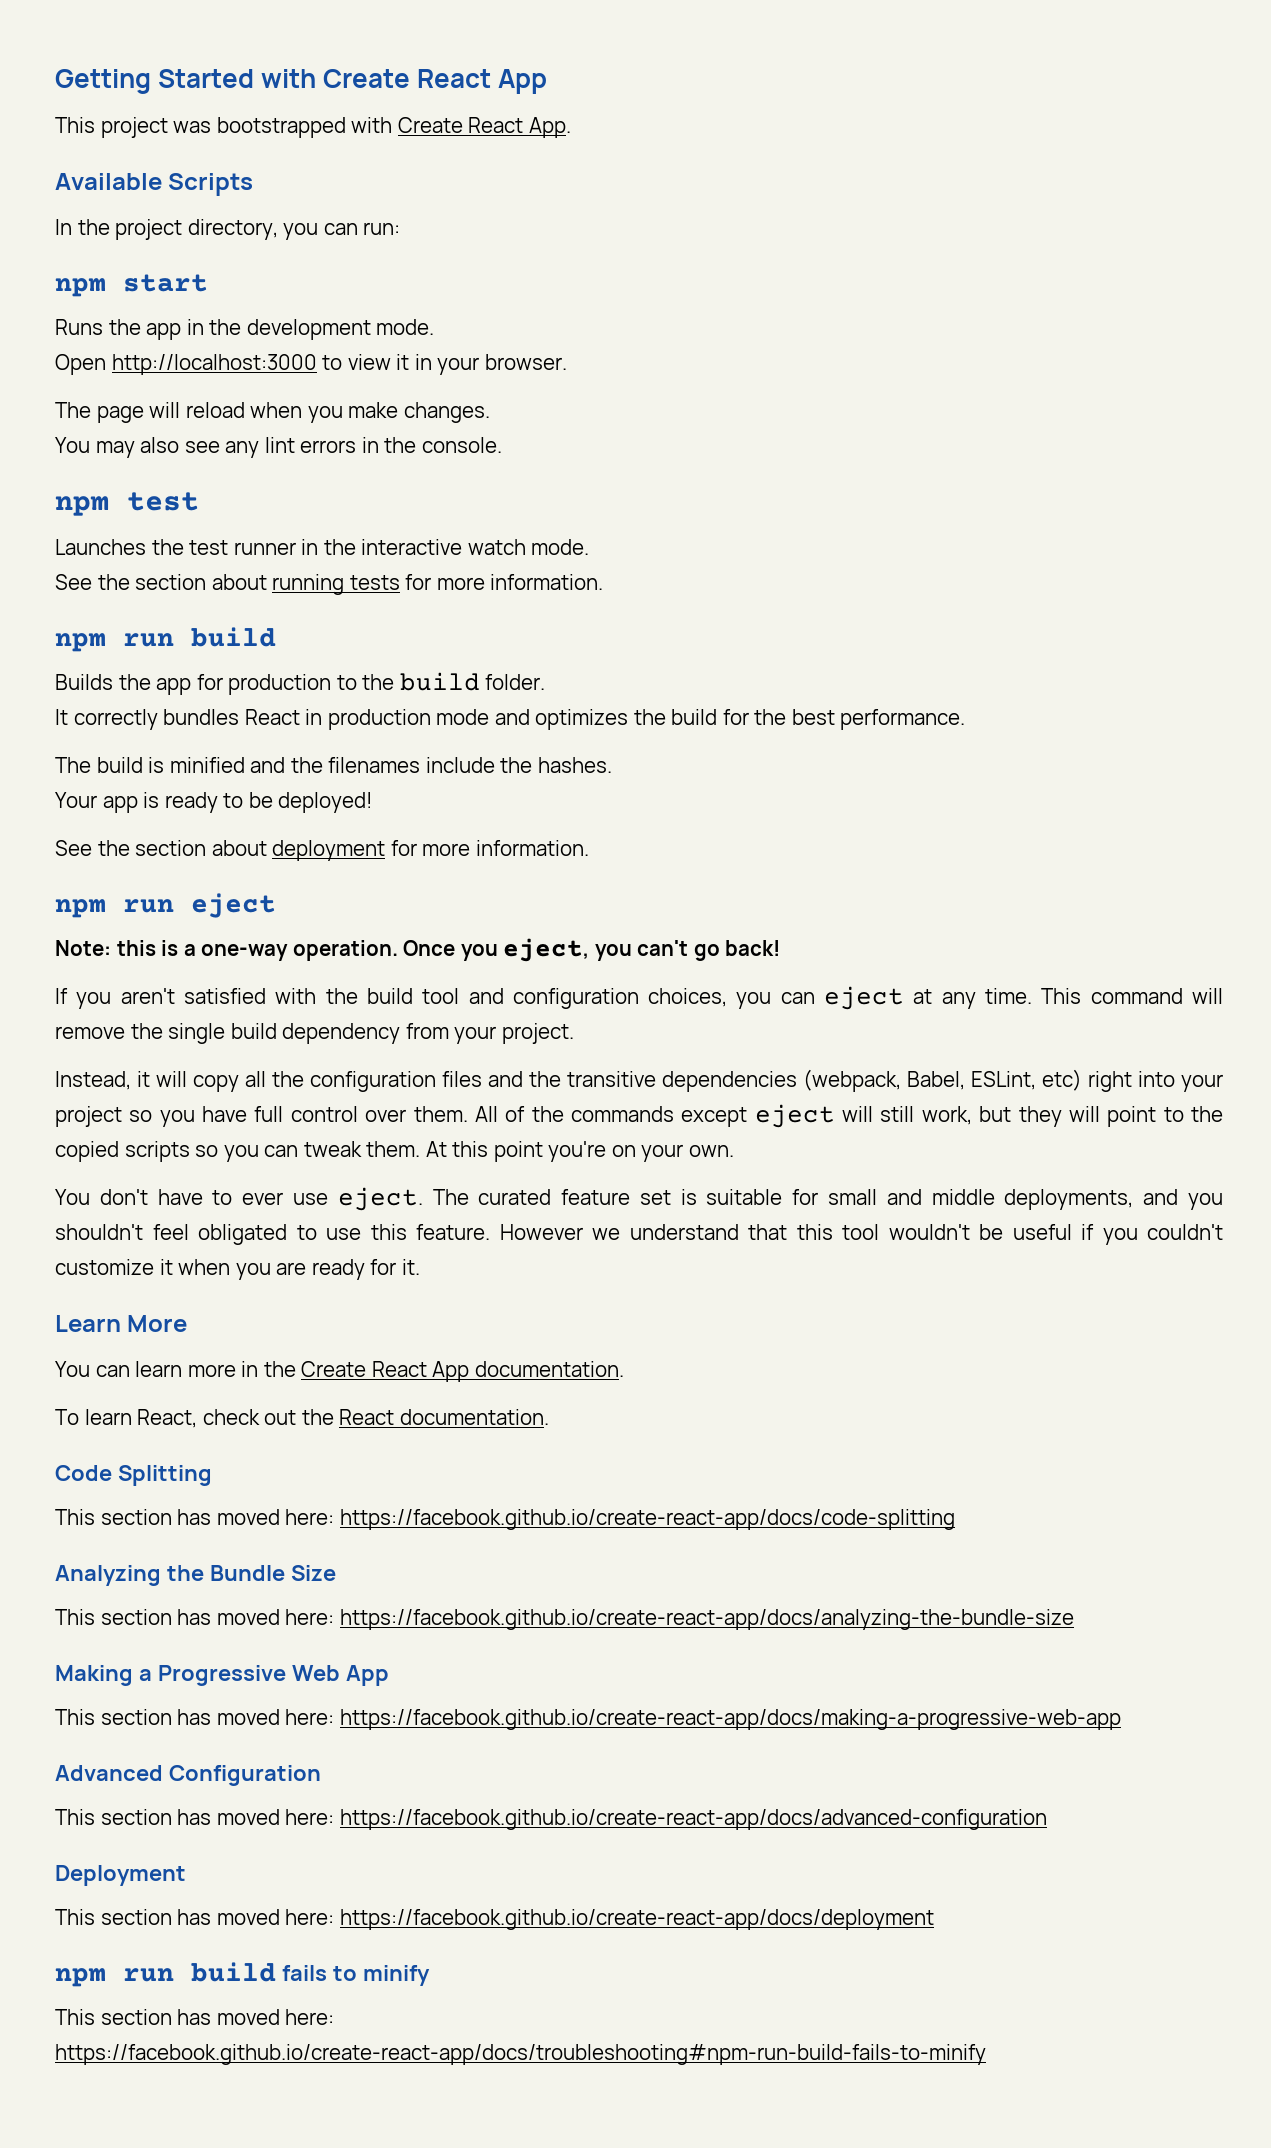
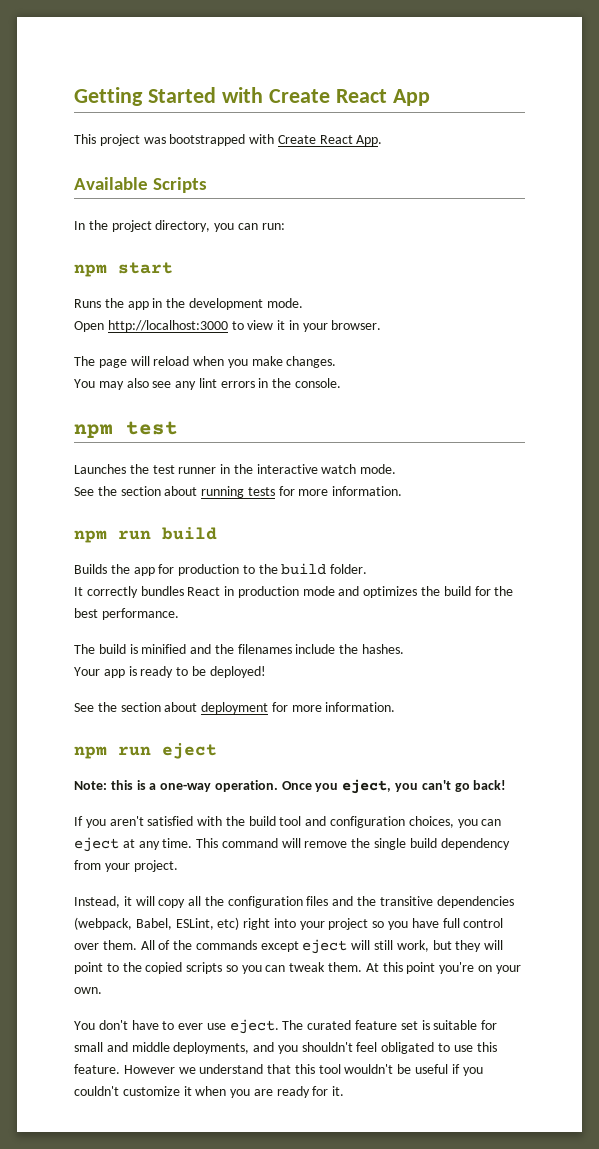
- Learn More
- You can learn more in the Create React App documentation.
- To learn React, check out the React documentation.
- Code Splitting
- This section has moved here: https://facebook.github.io/create-react-app/docs/code-splitting
- Analyzing the Bundle Size
- This section has moved here: https://facebook.github.io/create-react-app/docs/analyzing-the-bundle-size
- Making a Progressive Web App
- This section has moved here: https://facebook.github.io/create-react-app/docs/making-a-progressive-web-app
- Advanced Configuration
- This section has moved here: https://facebook.github.io/create-react-app/docs/advanced-configuration
- Deployment
- This section has moved here: https://facebook.github.io/create-react-app/docs/deployment
- npm run build fails to minify
- This section has moved here: https://facebook.github.io/create-react-app/docs/troubleshooting#npm-run-build-fails-to-minify

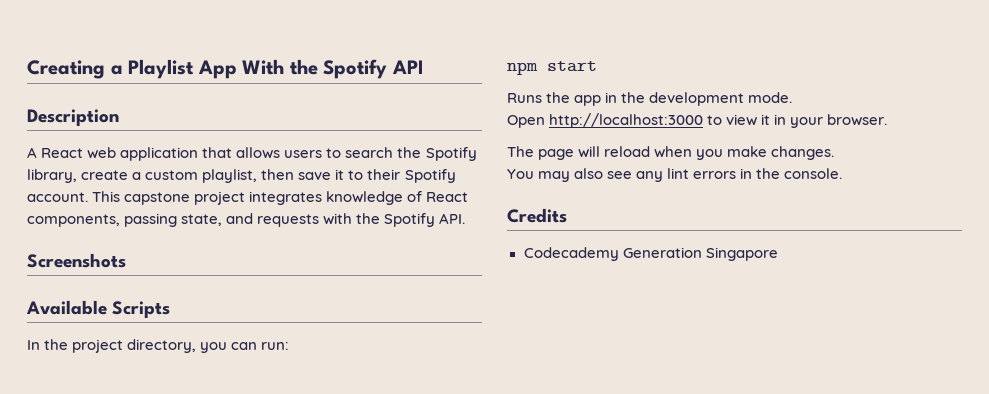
- Getting Started with Create React App
- This project was bootstrapped with Create React App.
+ Creating a Playlist App With the Spotify API
+ Description
+ A React web application that allows users to search the Spotify library, create a custom playlist, then save it to their Spotify account. This capstone project integrates knowledge of React components, passing state, and requests with the Spotify API.
+ Screenshots
- npm test
- Launches the test runner in the interactive watch mode.
- See the section about running tests for more information.
- npm run build
- Builds the app for production to the build folder.
- It correctly bundles React in production mode and optimizes the build for the best performance.
- The build is minified and the filenames include the hashes.
- Your app is ready to be deployed!
- See the section about deployment for more information.
- npm run eject
- Note: this is a one-way operation. Once you eject, you can't go back!
- If you aren't satisfied with the build tool and configuration choices, you can eject at any time. This command will remove the single build dependency from your project.
- Instead, it will copy all the configuration files and the transitive dependencies (webpack, Babel, ESLint, etc) right into your project so you have full control over them. All of the commands except eject will still work, but they will point to the copied scripts so you can tweak them. At this point you're on your own.
- You don't have to ever use eject. The curated feature set is suitable for small and middle deployments, and you shouldn't feel obligated to use this feature. However we understand that this tool wouldn't be useful if you couldn't customize it when you are ready for it.
+ Credits
+ Codecademy Generation Singapore

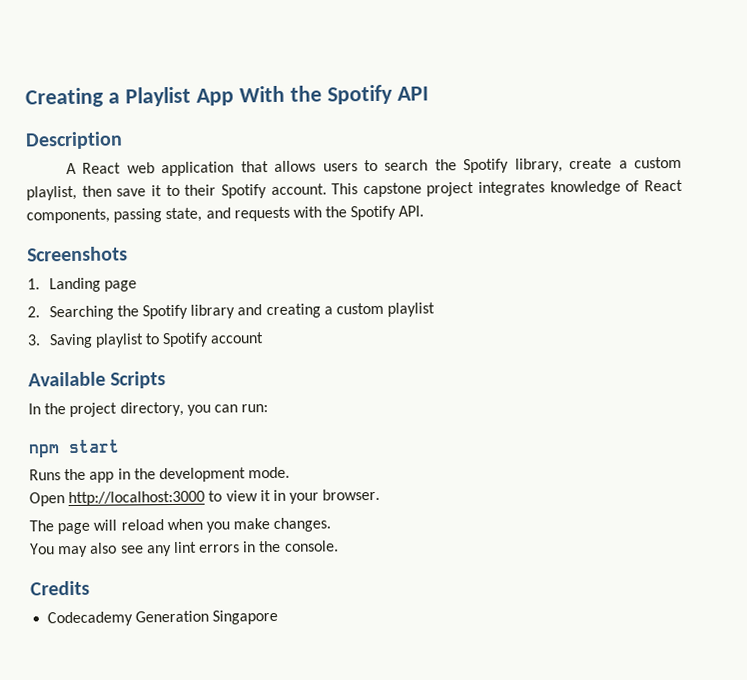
+ 1. Landing page
+ 2. Searching the Spotify library and creating a custom playlist
+ 3. Saving playlist to Spotify account

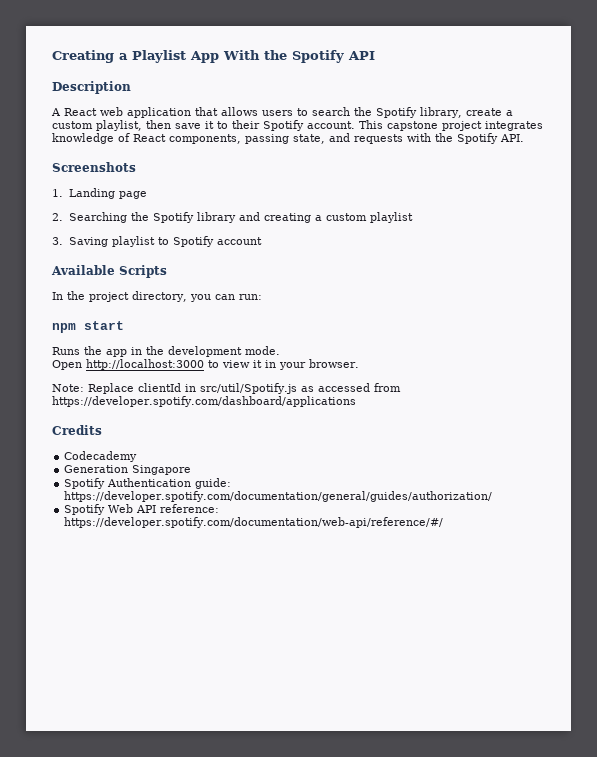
- The page will reload when you make changes.
- You may also see any lint errors in the console.
+ Note: Replace clientId in src/util/Spotify.js as accessed from https://developer.spotify.com/dashboard/applications
- Codecademy Generation Singapore
+ Codecademy
+ Generation Singapore
+ Spotify Authentication guide: https://developer.spotify.com/documentation/general/guides/authorization/
+ Spotify Web API reference: https://developer.spotify.com/documentation/web-api/reference/#/

